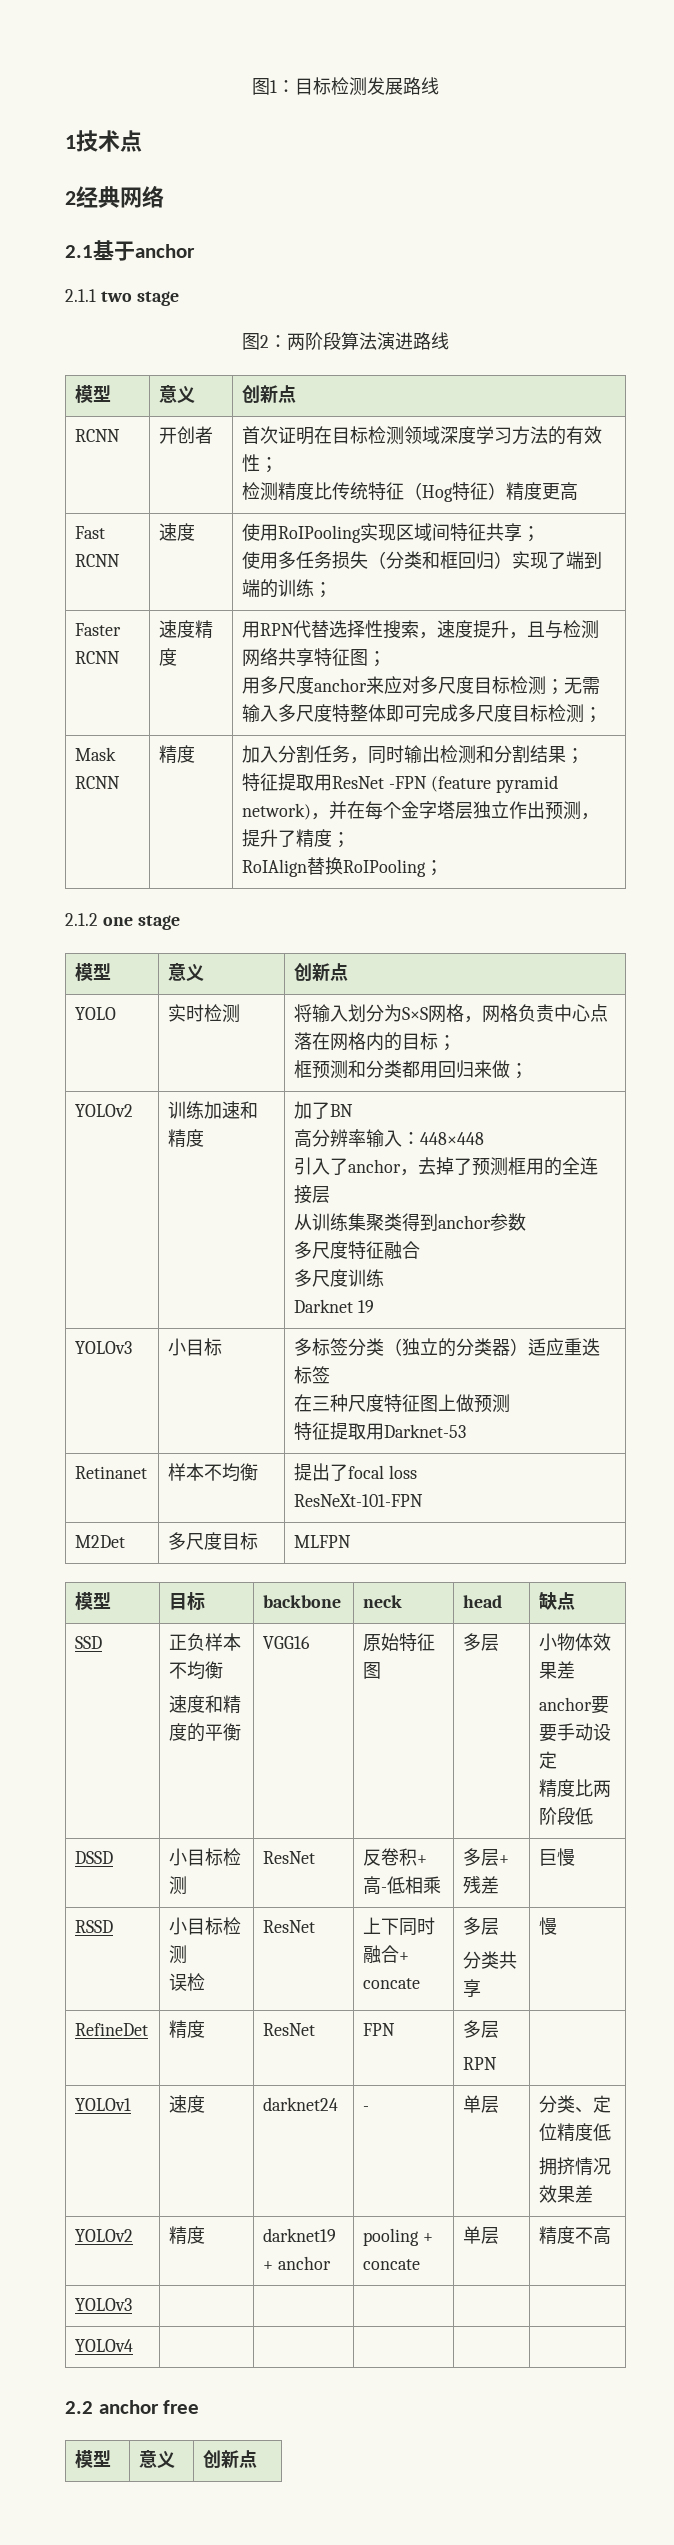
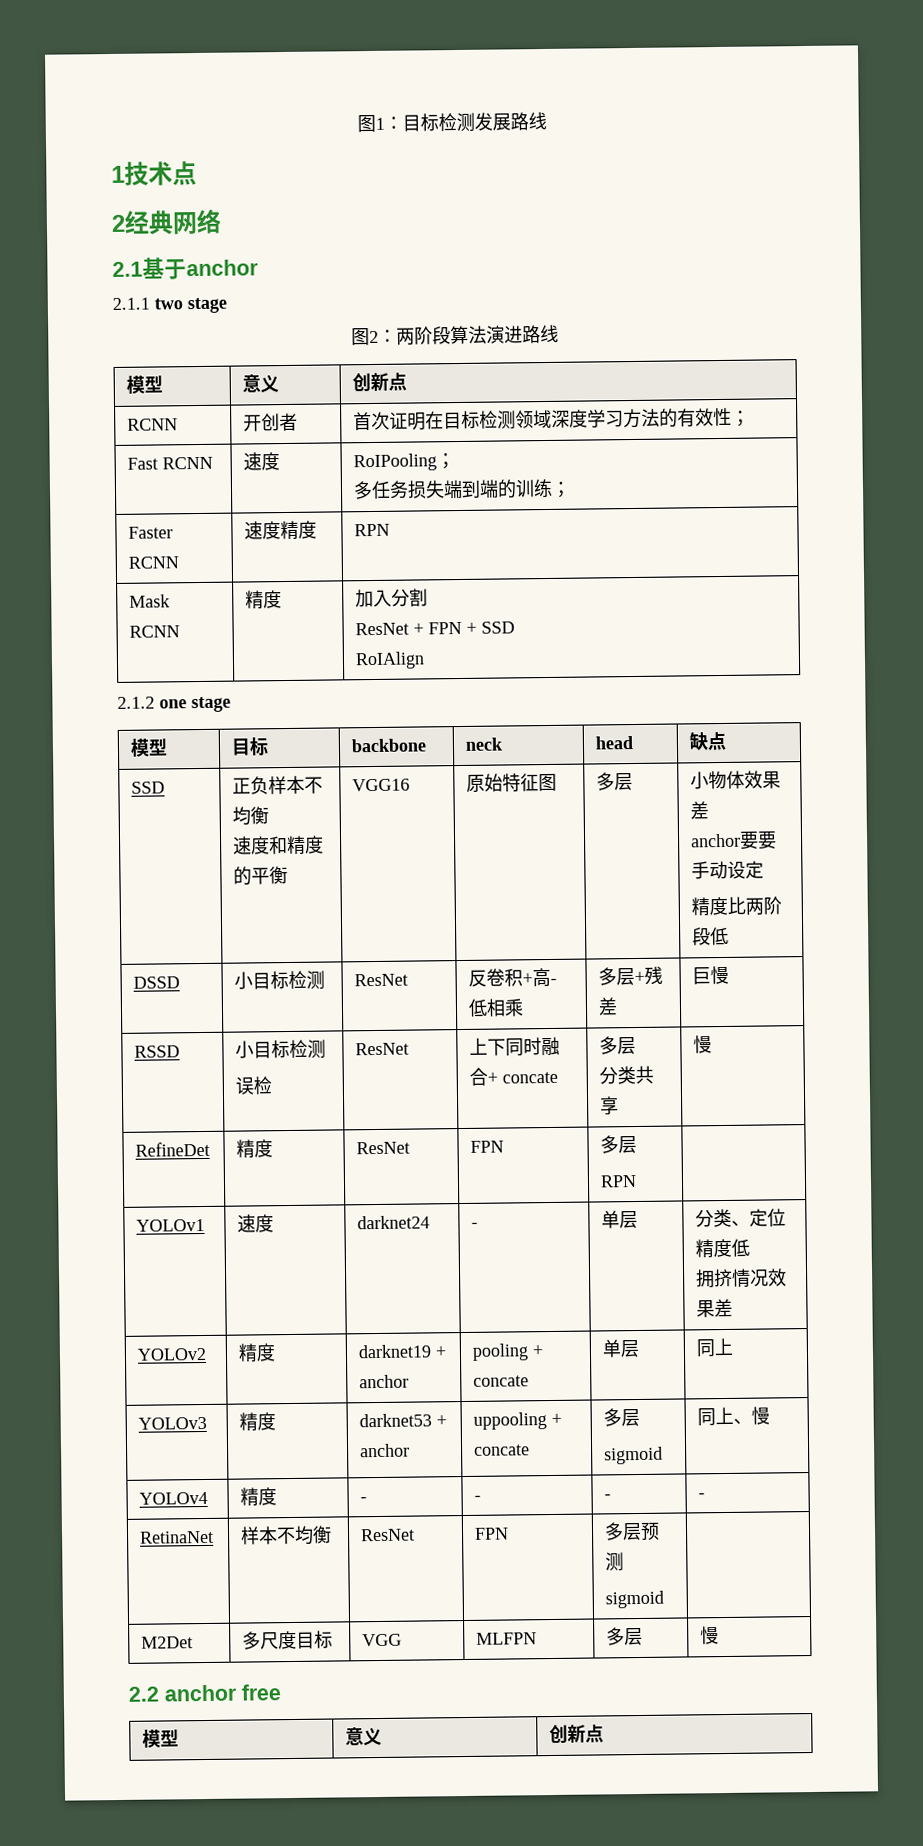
  RCNN | 开创者 | 首次证明在目标检测领域深度学习方法的有效性；
- 检测精度比传统特征（Hog特征）精度更高
- Fast RCNN | 速度 | 使用RoIPooling实现区域间特征共享；
- 使用多任务损失（分类和框回归）实现了端到端的训练；
+ Fast RCNN | 速度 | RoIPooling；
+ 多任务损失端到端的训练；
- Faster RCNN | 速度精度 | 用RPN代替选择性搜索，速度提升，且与检测网络共享特征图；
- 用多尺度anchor来应对多尺度目标检测；无需输入多尺度特整体即可完成多尺度目标检测；
+ Faster RCNN | 速度精度 | RPN
- Mask RCNN | 精度 | 加入分割任务，同时输出检测和分割结果；
- 特征提取用ResNet -FPN (feature pyramid network)，并在每个金字塔层独立作出预测，提升了精度；
- RoIAlign替换RoIPooling；
+ Mask RCNN | 精度 | 加入分割
+ ResNet + FPN + SSD
+ RoIAlign
  2.1.2 one stage
- 模型 | 意义 | 创新点
- YOLO | 实时检测 | 将输入划分为S×S网格，网格负责中心点落在网格内的目标；
- 框预测和分类都用回归来做；
- YOLOv2 | 训练加速和精度 | 加了BN
- 高分辨率输入：448×448
- 引入了anchor，去掉了预测框用的全连接层
- 从训练集聚类得到anchor参数
- 多尺度特征融合
- 多尺度训练
- Darknet 19
- YOLOv3 | 小目标 | 多标签分类（独立的分类器）适应重迭标签
- 在三种尺度特征图上做预测
- 特征提取用Darknet-53
- Retinanet | 样本不均衡 | 提出了focal loss
- ResNeXt-101-FPN
- M2Det | 多尺度目标 | MLFPN
- YOLOv2 | 精度 | darknet19 + anchor | pooling + concate | 单层 | 精度不高
- YOLOv3 | | | | |
- YOLOv4 | | | | |
+ YOLOv2 | 精度 | darknet19 + anchor | pooling + concate | 单层 | 同上
+ YOLOv3 | 精度 | darknet53 + anchor | uppooling + concate | 多层
+ sigmoid | 同上、慢
+ YOLOv4 | 精度 | - | - | - | -
+ RetinaNet | 样本不均衡 | ResNet | FPN | 多层预测
+ sigmoid |
+ M2Det | 多尺度目标 | VGG | MLFPN | 多层 | 慢

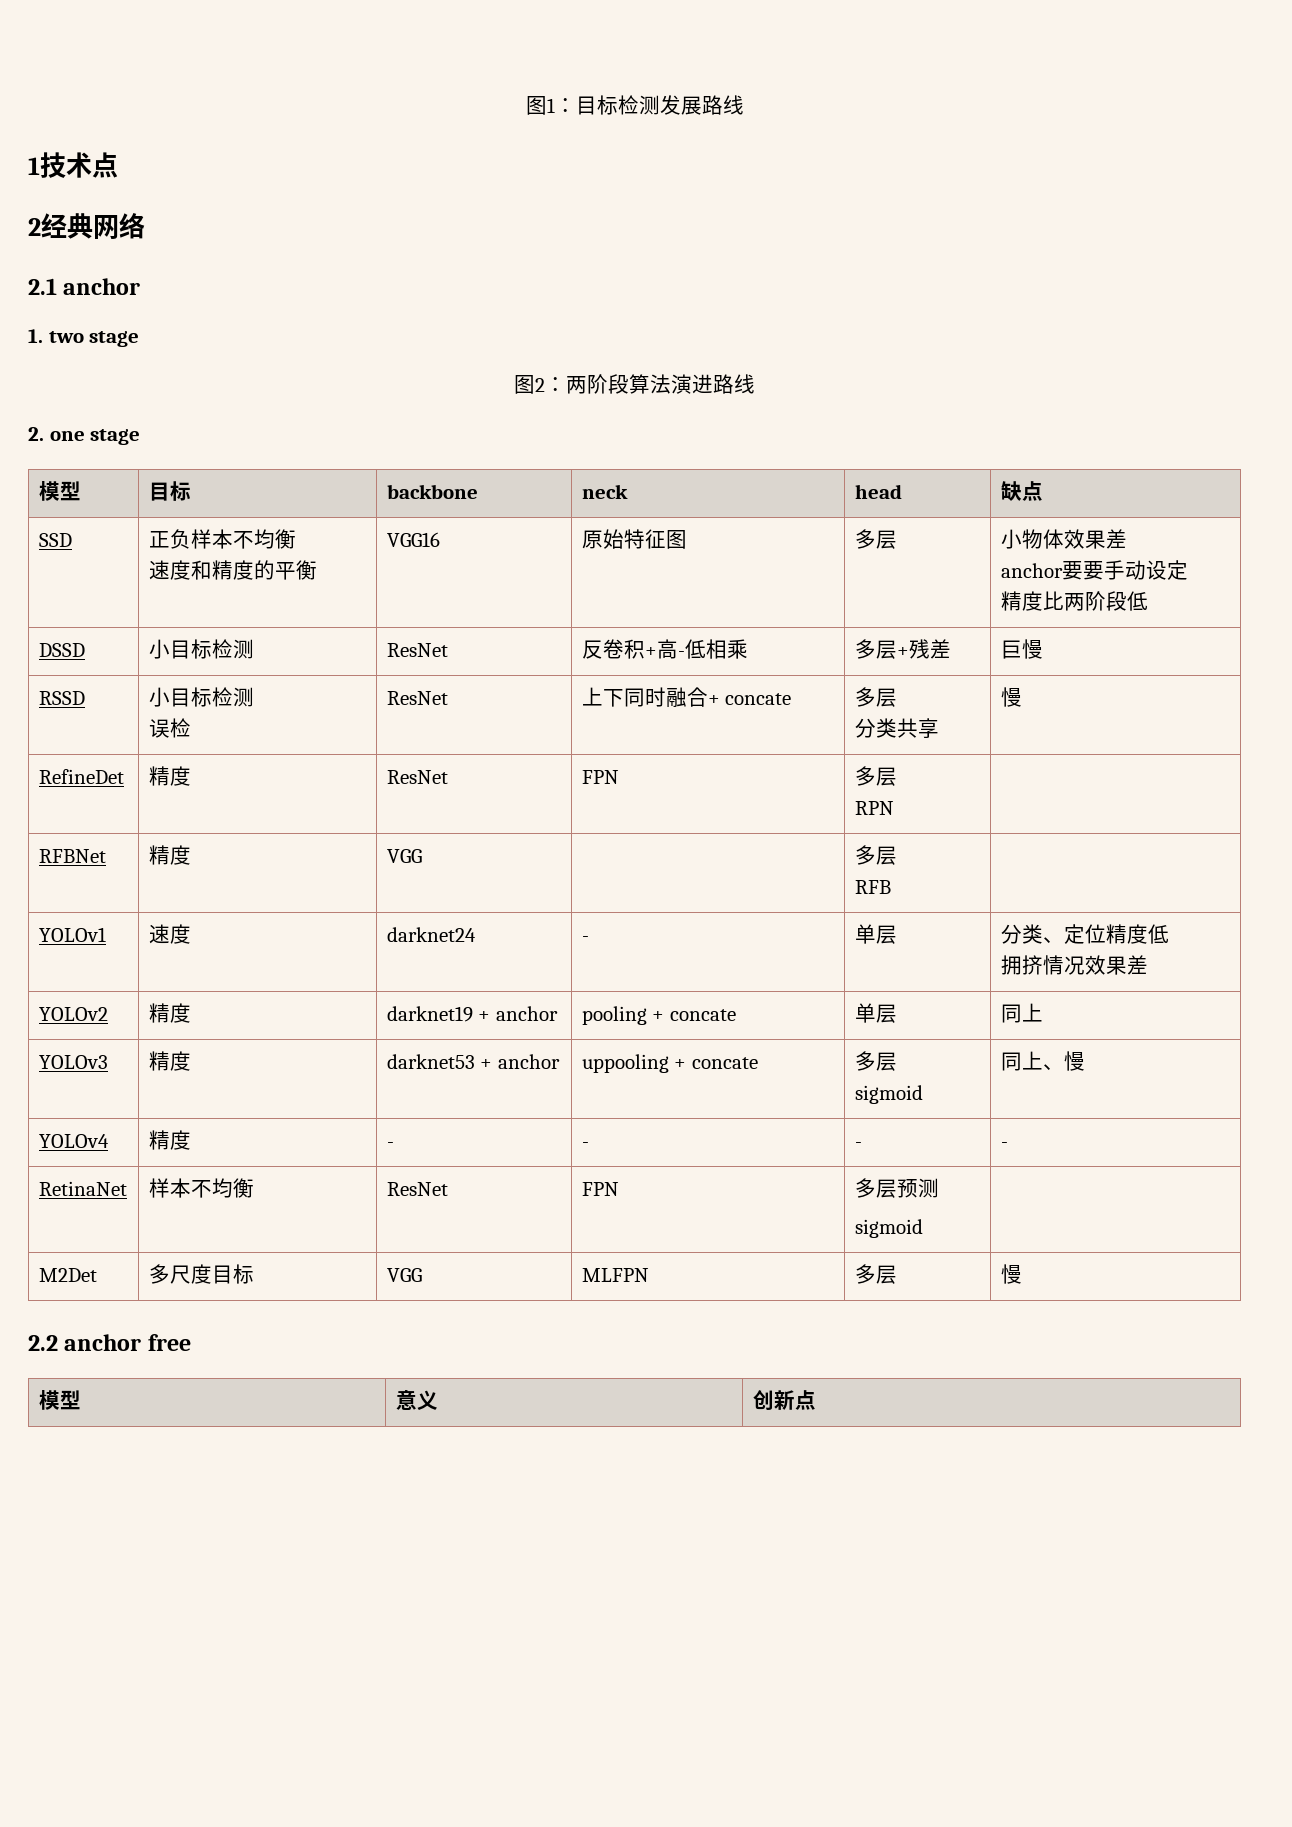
- 2.1基于anchor
+ 2.1 anchor
- 2.1.1 two stage
+ 1. two stage
  图2：两阶段算法演进路线
- 模型 | 意义 | 创新点
- RCNN | 开创者 | 首次证明在目标检测领域深度学习方法的有效性；
- Fast RCNN | 速度 | RoIPooling；
- 多任务损失端到端的训练；
- Faster RCNN | 速度精度 | RPN
- Mask RCNN | 精度 | 加入分割
- ResNet + FPN + SSD
- RoIAlign
- 2.1.2 one stage
+ 2. one stage
+ RFBNet | 精度 | VGG | | 多层
+ RFB |

